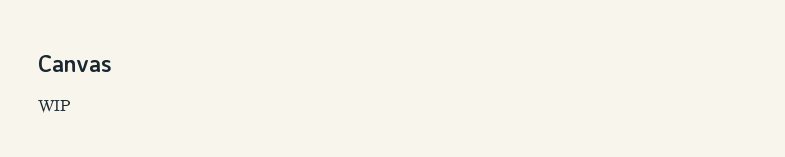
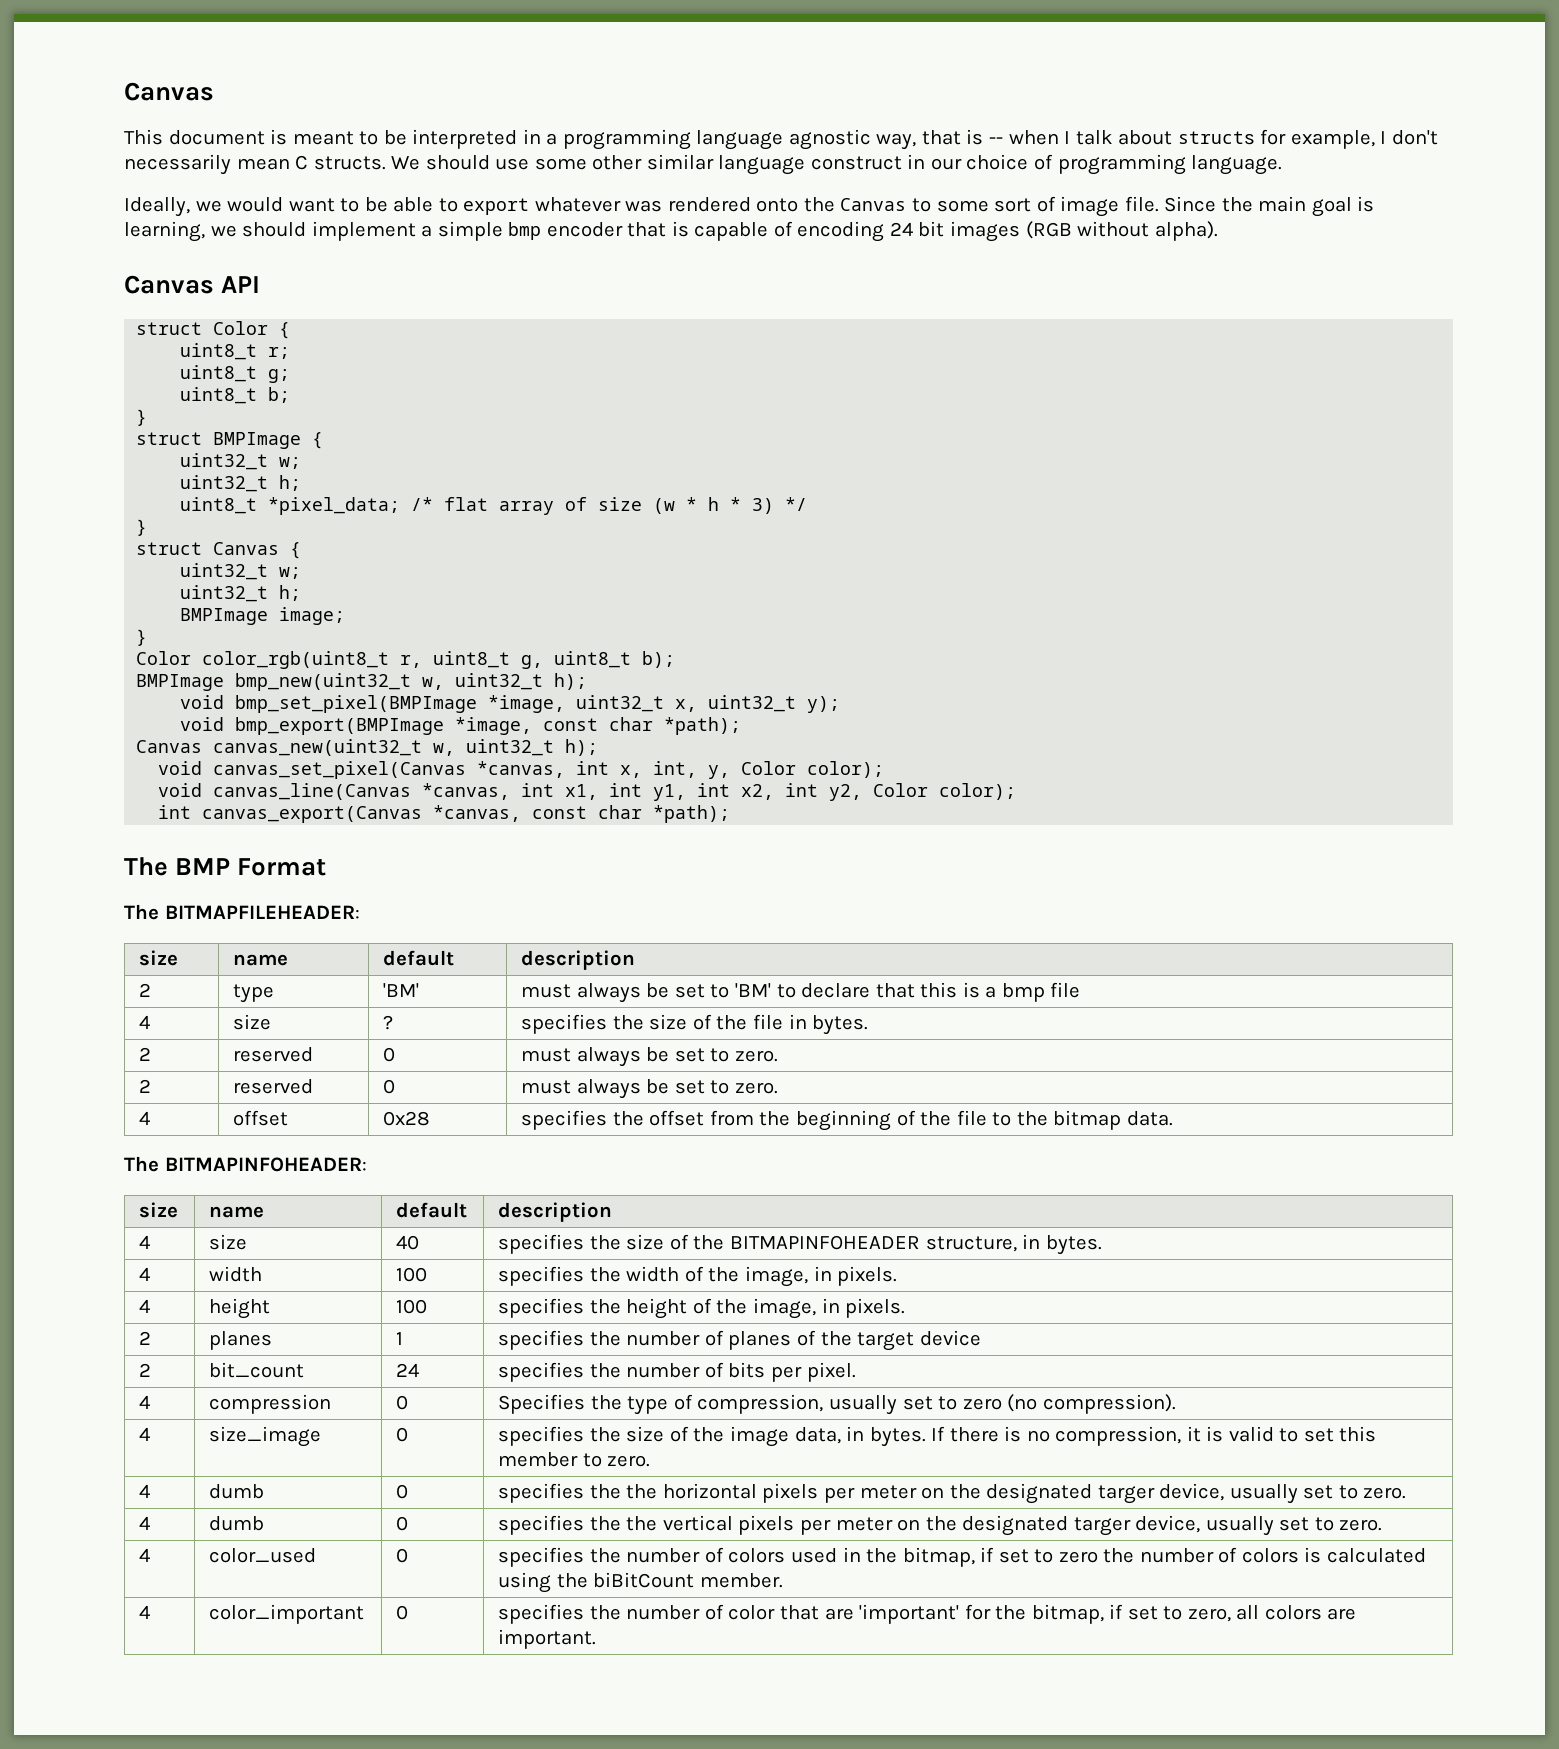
- WIP
+ This document is meant to be interpreted in a programming language agnostic way, that is -- when I talk about structs for example, I don't necessarily mean C structs. We should use some other similar language construct in our choice of programming language.
+ Ideally, we would want to be able to export whatever was rendered onto the Canvas to some sort of image file. Since the main goal is learning, we should implement a simple bmp encoder that is capable of encoding 24 bit images (RGB without alpha).
+ Canvas API
+ struct Color {
+ uint8_t r;
+ uint8_t g;
+ uint8_t b;
+ }
+ struct BMPImage {
+ uint32_t w;
+ uint32_t h;
+ uint8_t *pixel_data; /* flat array of size (w * h * 3) */
+ }
+ struct Canvas {
+ uint32_t w;
+ uint32_t h;
+ BMPImage image;
+ }
+ Color color_rgb(uint8_t r, uint8_t g, uint8_t b);
+ BMPImage bmp_new(uint32_t w, uint32_t h);
+ void bmp_set_pixel(BMPImage *image, uint32_t x, uint32_t y);
+ void bmp_export(BMPImage *image, const char *path);
+ Canvas canvas_new(uint32_t w, uint32_t h);
+ void canvas_set_pixel(Canvas *canvas, int x, int, y, Color color);
+ void canvas_line(Canvas *canvas, int x1, int y1, int x2, int y2, Color color);
+ int canvas_export(Canvas *canvas, const char *path);
+ The BMP Format
+ The BITMAPFILEHEADER:
+ size | name | default | description
+ 2 | type | 'BM' | must always be set to 'BM' to declare that this is a bmp file
+ 4 | size | ? | specifies the size of the file in bytes.
+ 2 | reserved | 0 | must always be set to zero.
+ 2 | reserved | 0 | must always be set to zero.
+ 4 | offset | 0x28 | specifies the offset from the beginning of the file to the bitmap data.
+ The BITMAPINFOHEADER:
+ size | name | default | description
+ 4 | size | 40 | specifies the size of the BITMAPINFOHEADER structure, in bytes.
+ 4 | width | 100 | specifies the width of the image, in pixels.
+ 4 | height | 100 | specifies the height of the image, in pixels.
+ 2 | planes | 1 | specifies the number of planes of the target device
+ 2 | bit_count | 24 | specifies the number of bits per pixel.
+ 4 | compression | 0 | Specifies the type of compression, usually set to zero (no compression).
+ 4 | size_image | 0 | specifies the size of the image data, in bytes. If there is no compression, it is valid to set this member to zero.
+ 4 | dumb | 0 | specifies the the horizontal pixels per meter on the designated targer device, usually set to zero.
+ 4 | dumb | 0 | specifies the the vertical pixels per meter on the designated targer device, usually set to zero.
+ 4 | color_used | 0 | specifies the number of colors used in the bitmap, if set to zero the number of colors is calculated using the biBitCount member.
+ 4 | color_important | 0 | specifies the number of color that are 'important' for the bitmap, if set to zero, all colors are important.

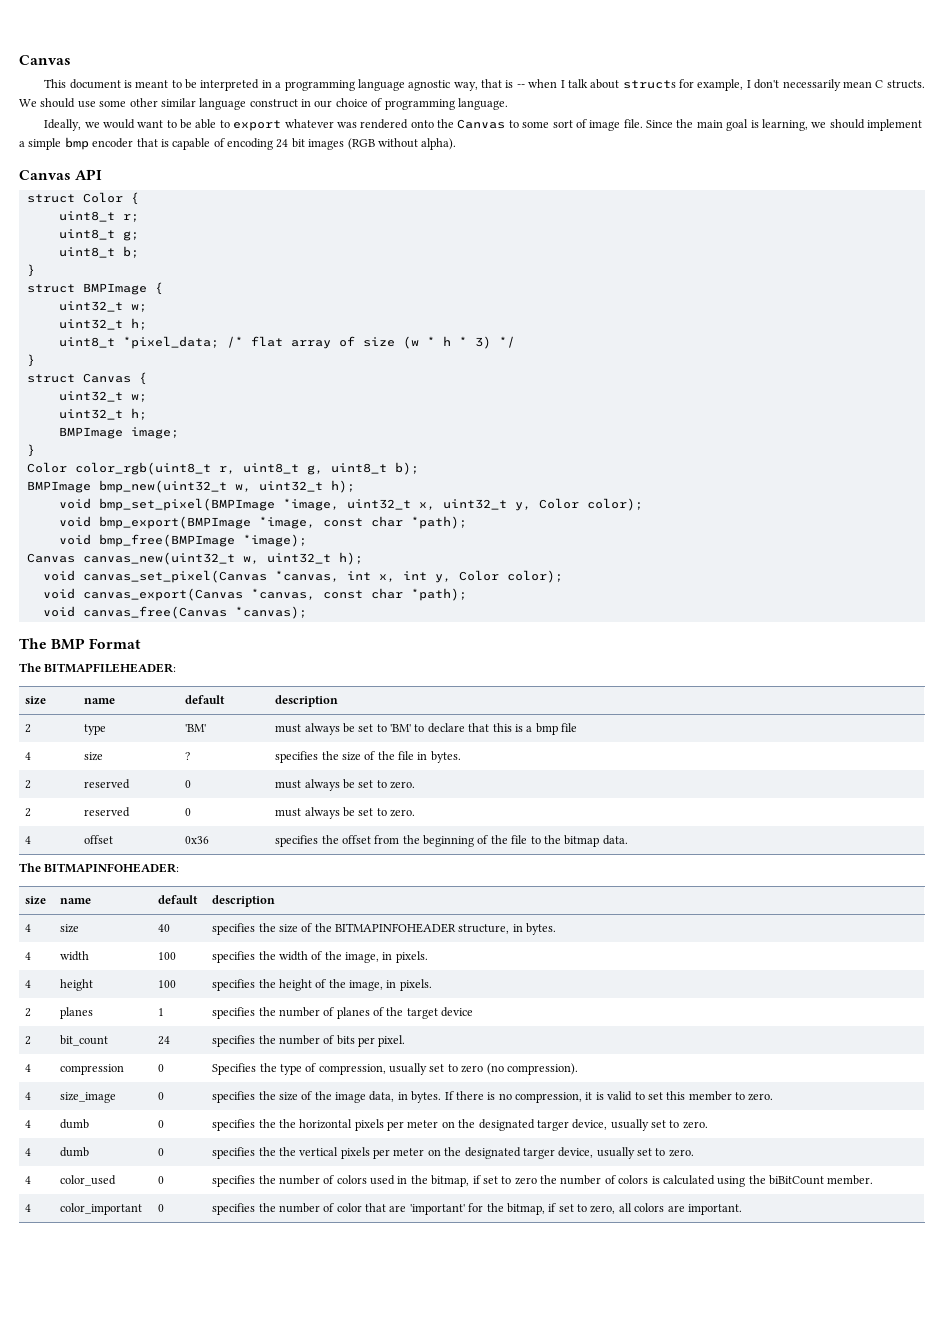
- void bmp_set_pixel(BMPImage *image, uint32_t x, uint32_t y);
+ void bmp_set_pixel(BMPImage *image, uint32_t x, uint32_t y, Color color);
+ void bmp_free(BMPImage *image);
- void canvas_set_pixel(Canvas *canvas, int x, int, y, Color color);
- void canvas_line(Canvas *canvas, int x1, int y1, int x2, int y2, Color color);
- int canvas_export(Canvas *canvas, const char *path);
+ void canvas_set_pixel(Canvas *canvas, int x, int y, Color color);
+ void canvas_export(Canvas *canvas, const char *path);
+ void canvas_free(Canvas *canvas);
- 4 | offset | 0x28 | specifies the offset from the beginning of the file to the bitmap data.
+ 4 | offset | 0x36 | specifies the offset from the beginning of the file to the bitmap data.

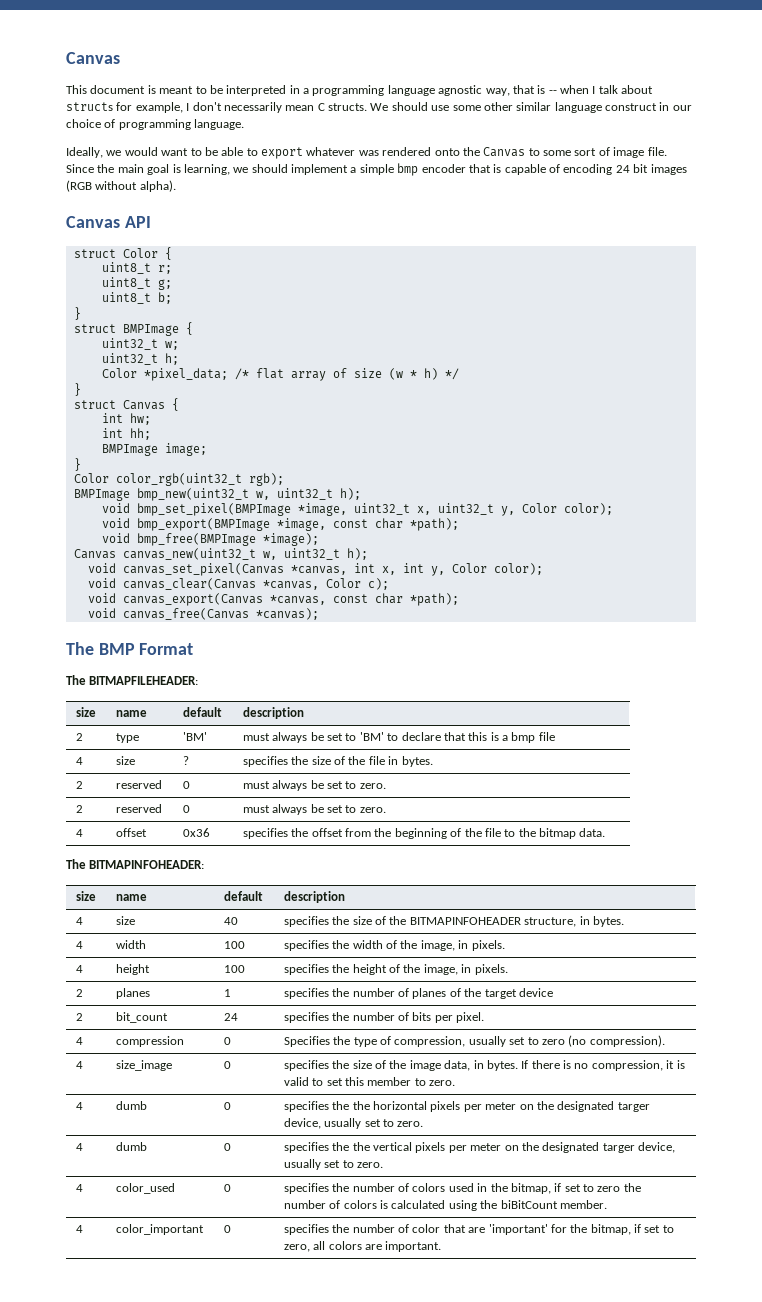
- uint8_t *pixel_data; /* flat array of size (w * h * 3) */
+ Color *pixel_data; /* flat array of size (w * h) */
  struct Canvas {
- uint32_t w;
- uint32_t h;
+ int hw;
+ int hh;
- Color color_rgb(uint8_t r, uint8_t g, uint8_t b);
+ Color color_rgb(uint32_t rgb);
+ void canvas_clear(Canvas *canvas, Color c);

